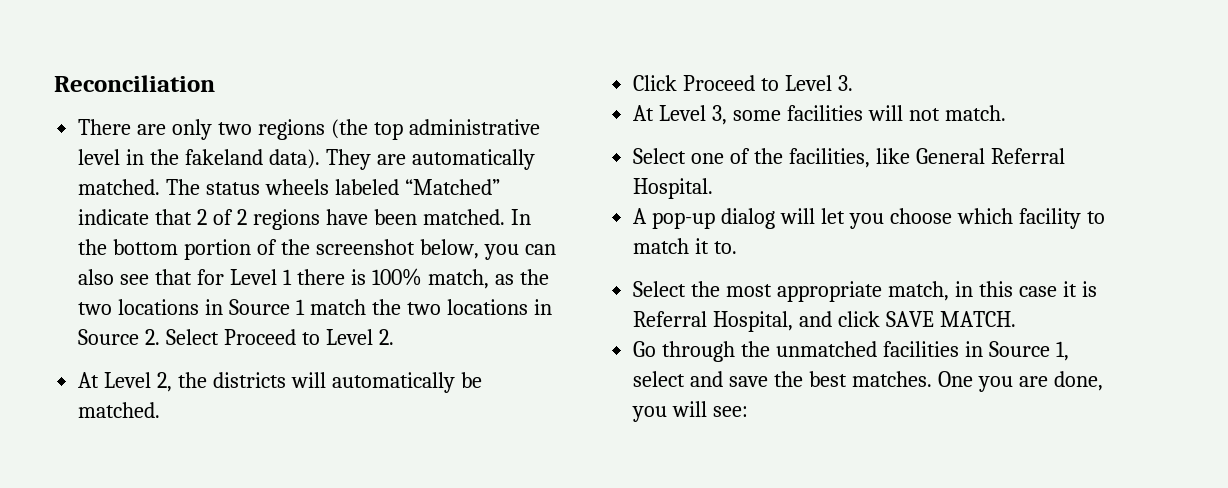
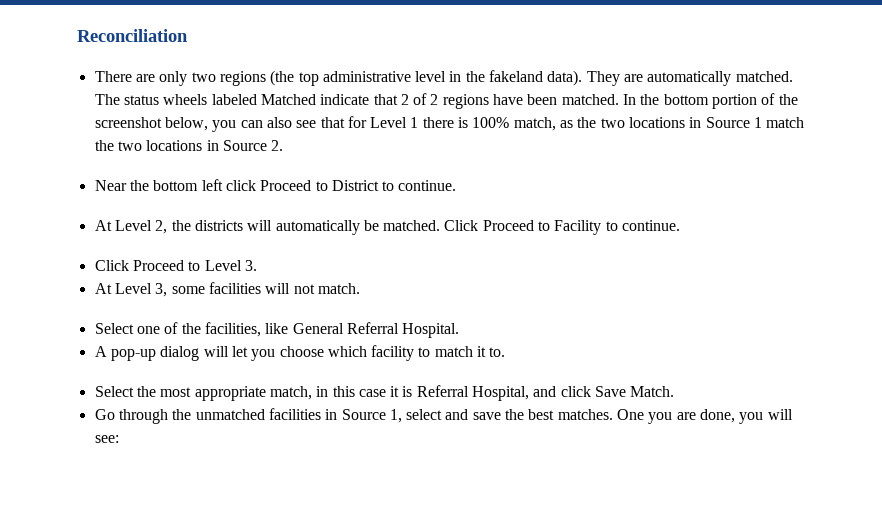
- The status wheels labeled “Matched” indicate that 2 of 2 regions have been matched.
+ The status wheels labeled Matched indicate that 2 of 2 regions have been matched.
- In the bottom portion of the screenshot below, you can also see that for Level 1 there is 100% match, as the two locations in Source 1 match the two locations in Source 2. Select Proceed to Level 2.
+ In the bottom portion of the screenshot below, you can also see that for Level 1 there is 100% match, as the two locations in Source 1 match the two locations in Source 2.
+ Near the bottom left click Proceed to District to continue.
+ Click Proceed to Facility to continue.
- Select the most appropriate match, in this case it is Referral Hospital, and click SAVE MATCH.
+ Select the most appropriate match, in this case it is Referral Hospital, and click Save Match.

